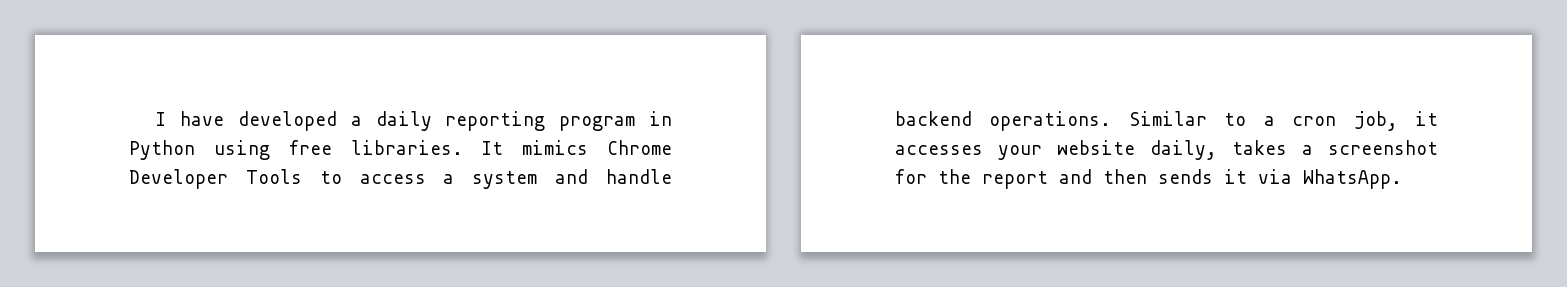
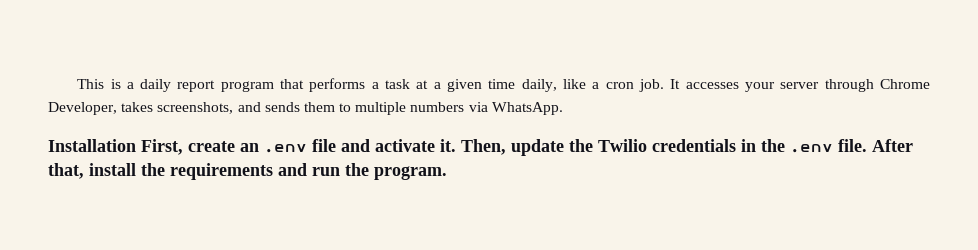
- I have developed a daily reporting program in Python using free libraries. It mimics Chrome Developer Tools to access a system and handle backend operations. Similar to a cron job, it accesses your website daily, takes a screenshot for the report and then sends it via WhatsApp.
+ This is a daily report program that performs a task at a given time daily, like a cron job. It accesses your server through Chrome Developer, takes screenshots, and sends them to multiple numbers via WhatsApp.
+ Installation First, create an .env file and activate it. Then, update the Twilio credentials in the .env file. After that, install the requirements and run the program.

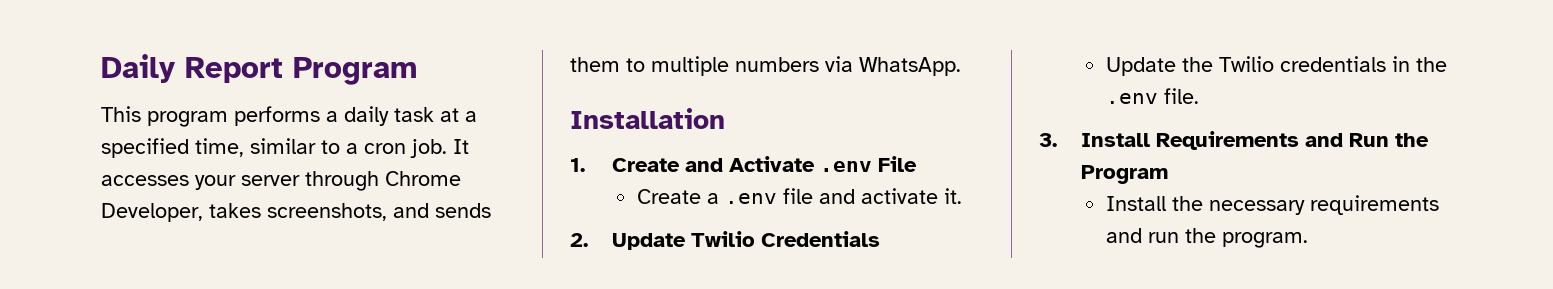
- This is a daily report program that performs a task at a given time daily, like a cron job.
+ Daily Report Program
+ This program performs a daily task at a specified time, similar to a cron job.
- Installation First, create an .env file and activate it. Then, update the Twilio credentials in the .env file. After that, install the requirements and run the program.
+ Installation
+ 1. Create and Activate .env File
+ Create a .env file and activate it.
+ 2. Update Twilio Credentials
+ Update the Twilio credentials in the .env file.
+ 3. Install Requirements and Run the Program
+ Install the necessary requirements and run the program.

